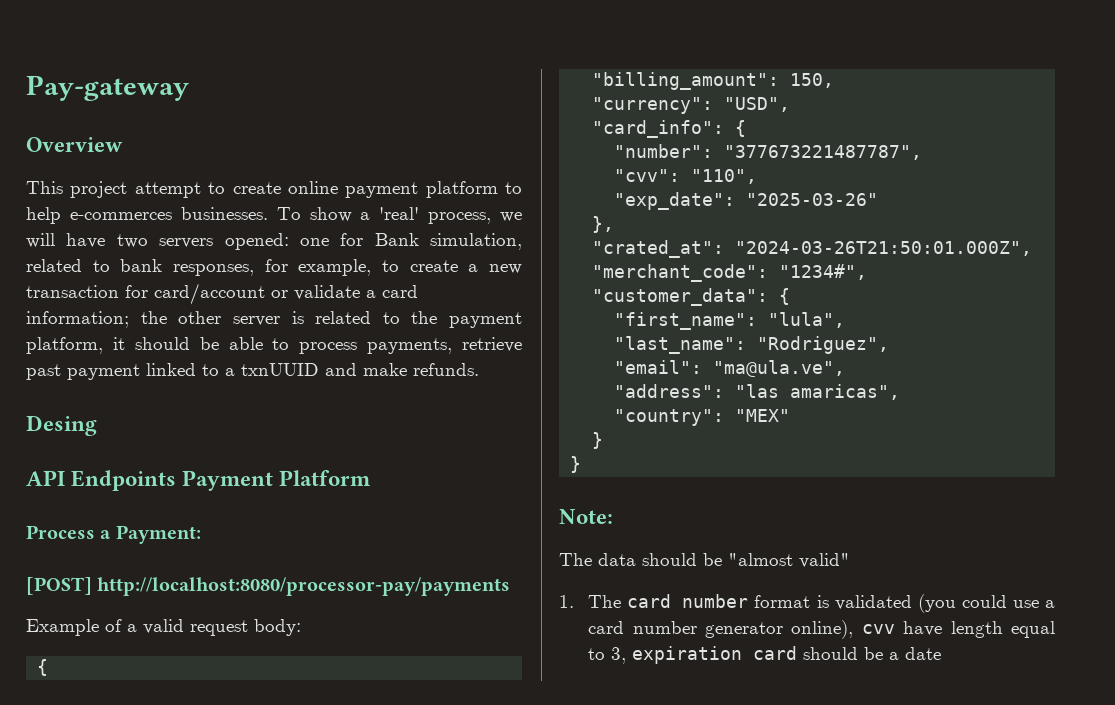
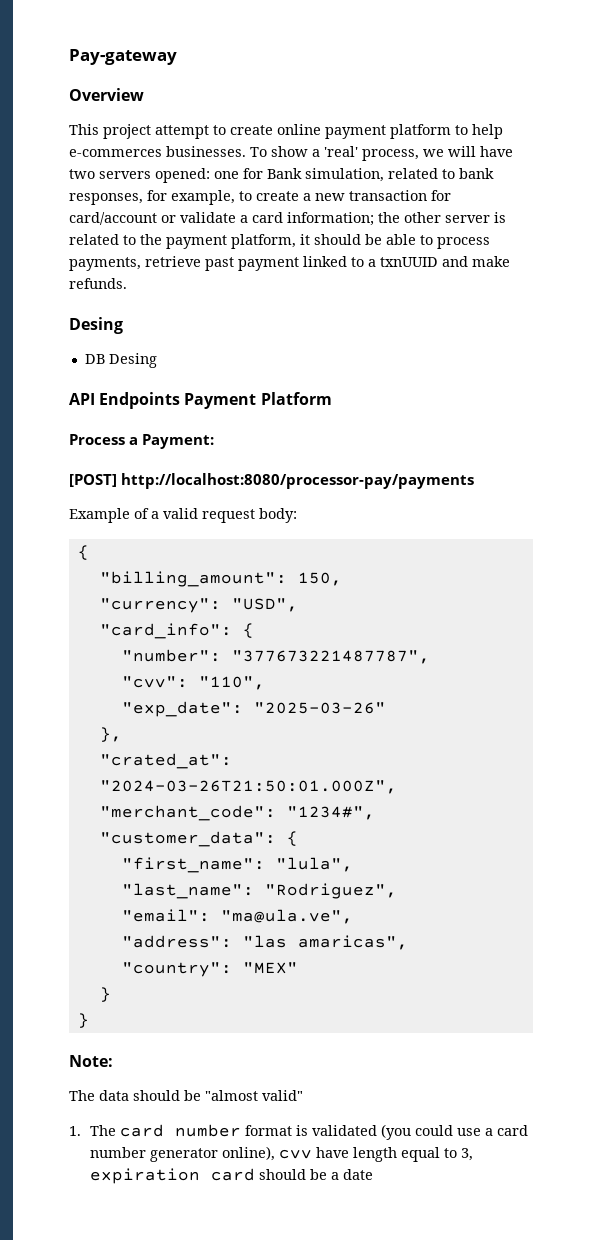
+ DB Desing

